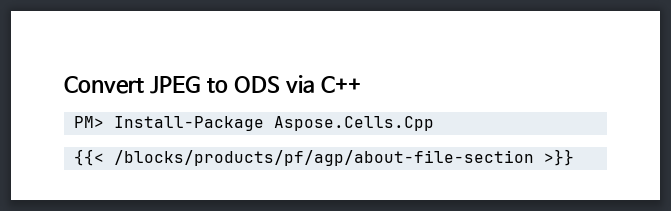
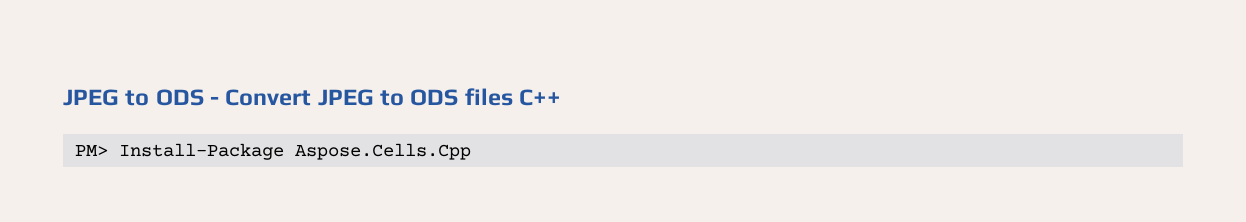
- Convert JPEG to ODS via C++
+ JPEG to ODS - Convert JPEG to ODS files C++
- {{< /blocks/products/pf/agp/about-file-section >}}

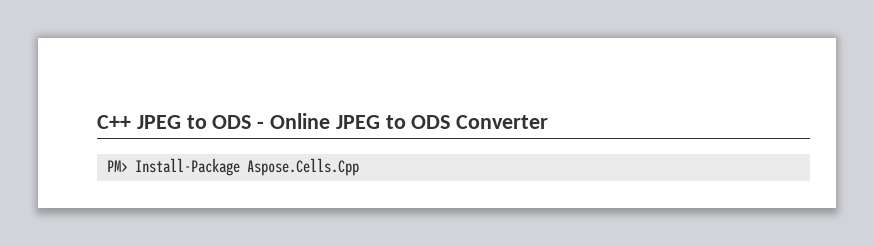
- JPEG to ODS - Convert JPEG to ODS files C++
+ C++ JPEG to ODS - Online JPEG to ODS Converter

